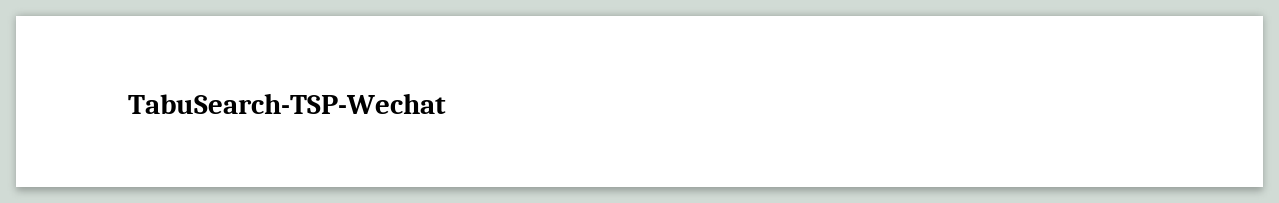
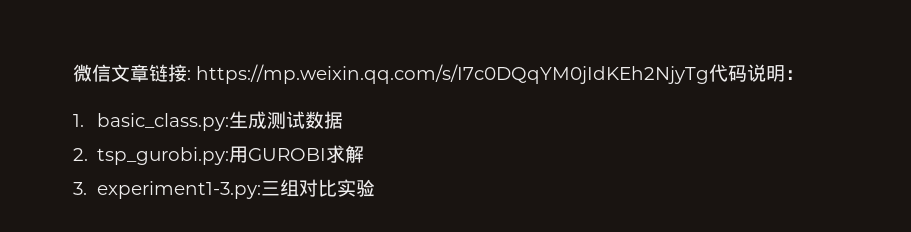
- TabuSearch-TSP-Wechat
+ 微信文章链接: https://mp.weixin.qq.com/s/I7c0DQqYM0jIdKEh2NjyTg代码说明：
+ 1. basic_class.py:生成测试数据
+ 2. tsp_gurobi.py:用GUROBI求解
+ 3. experiment1-3.py:三组对比实验

